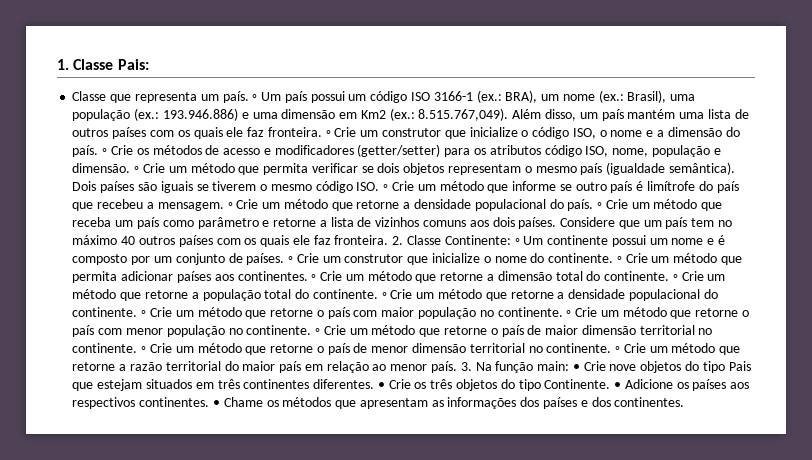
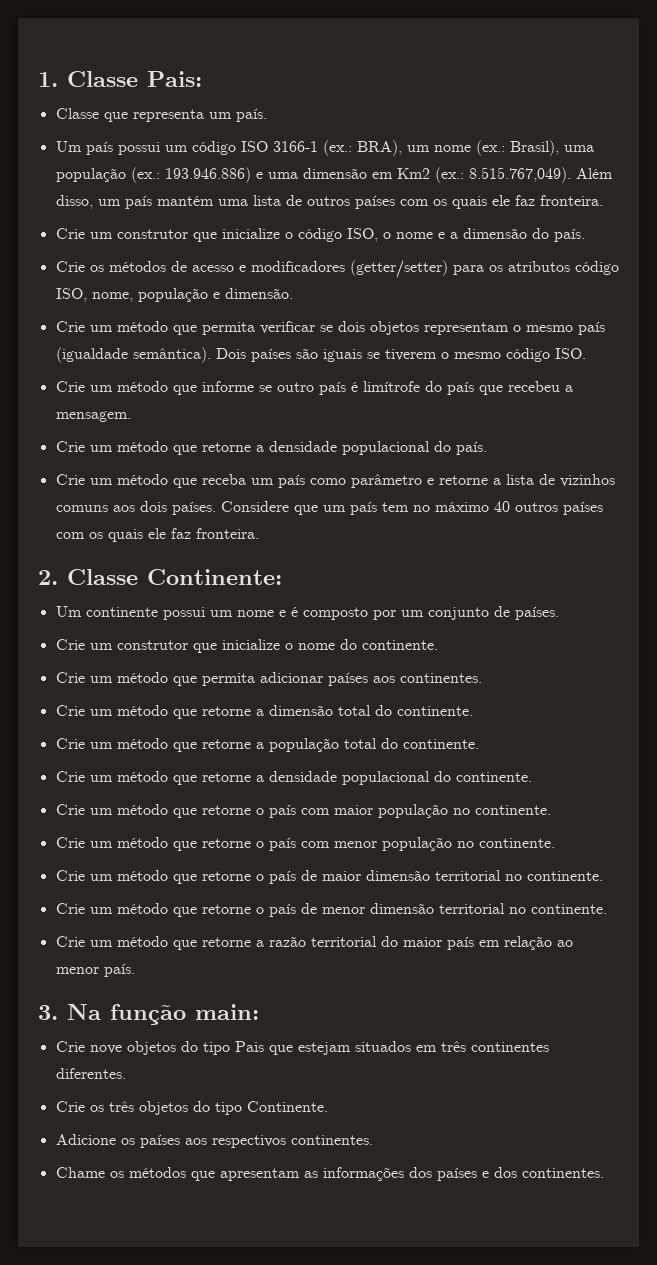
- Classe que representa um país. ◦ Um país possui um código ISO 3166-1 (ex.:
+ Classe que representa um país.
+ Um país possui um código ISO 3166-1 (ex.:
- 8.515.767,049). Além disso, um país mantém uma lista de outros países com os quais ele faz fronteira. ◦ Crie um construtor que inicialize o código ISO, o nome e a dimensão do país. ◦ Crie os métodos de acesso e modificadores (getter/setter) para os atributos código ISO, nome, população e dimensão. ◦ Crie um método que permita verificar se dois objetos representam o mesmo país (igualdade semântica).
+ 8.515.767,049). Além disso, um país mantém uma lista de outros países com os quais ele faz fronteira.
+ Crie um construtor que inicialize o código ISO, o nome e a dimensão do país.
+ Crie os métodos de acesso e modificadores (getter/setter) para os atributos código ISO, nome, população e dimensão.
+ Crie um método que permita verificar se dois objetos representam o mesmo país (igualdade semântica).
- Dois países são iguais se tiverem o mesmo código ISO. ◦ Crie um método que informe se outro país é limítrofe do país que recebeu a mensagem. ◦ Crie um método que retorne a densidade populacional do país. ◦ Crie um método que receba um país como parâmetro e retorne a lista de vizinhos comuns aos dois países.
+ Dois países são iguais se tiverem o mesmo código ISO.
+ Crie um método que informe se outro país é limítrofe do país que recebeu a mensagem.
+ Crie um método que retorne a densidade populacional do país.
+ Crie um método que receba um país como parâmetro e retorne a lista de vizinhos comuns aos dois países.
- Considere que um país tem no máximo 40 outros países com os quais ele faz fronteira. 2. Classe Continente: ◦ Um continente possui um nome e é composto por um conjunto de países. ◦ Crie um construtor que inicialize o nome do continente. ◦ Crie um método que permita adicionar países aos continentes. ◦ Crie um método que retorne a dimensão total do continente. ◦ Crie um método que retorne a população total do continente. ◦ Crie um método que retorne a densidade populacional do continente. ◦ Crie um método que retorne o país com maior população no continente. ◦ Crie um método que retorne o país com menor população no continente. ◦ Crie um método que retorne o país de maior dimensão territorial no continente. ◦ Crie um método que retorne o país de menor dimensão territorial no continente. ◦ Crie um método que retorne a razão territorial do maior país em relação ao menor país. 3. Na função main: • Crie nove objetos do tipo Pais que estejam situados em três continentes diferentes. • Crie os três objetos do tipo Continente. • Adicione os países aos respectivos continentes. • Chame os métodos que apresentam as informações dos países e dos continentes.
+ Considere que um país tem no máximo 40 outros países com os quais ele faz fronteira.
+ 2. Classe Continente:
+ Um continente possui um nome e é composto por um conjunto de países.
+ Crie um construtor que inicialize o nome do continente.
+ Crie um método que permita adicionar países aos continentes.
+ Crie um método que retorne a dimensão total do continente.
+ Crie um método que retorne a população total do continente.
+ Crie um método que retorne a densidade populacional do continente.
+ Crie um método que retorne o país com maior população no continente.
+ Crie um método que retorne o país com menor população no continente.
+ Crie um método que retorne o país de maior dimensão territorial no continente.
+ Crie um método que retorne o país de menor dimensão territorial no continente.
+ Crie um método que retorne a razão territorial do maior país em relação ao menor país.
+ 3. Na função main:
+ Crie nove objetos do tipo Pais que estejam situados em três continentes diferentes.
+ Crie os três objetos do tipo Continente.
+ Adicione os países aos respectivos continentes.
+ Chame os métodos que apresentam as informações dos países e dos continentes.

